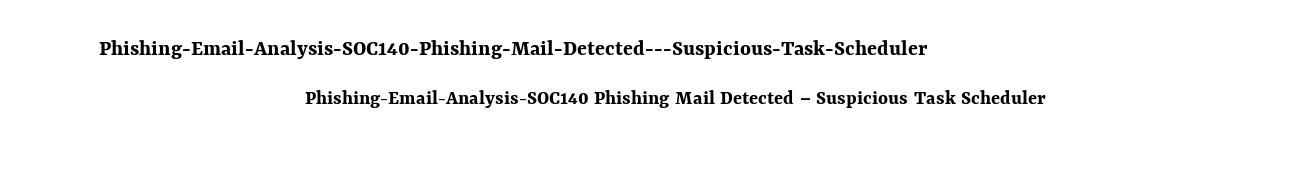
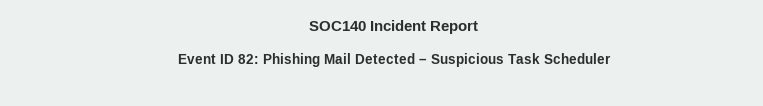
- Phishing-Email-Analysis-SOC140-Phishing-Mail-Detected---Suspicious-Task-Scheduler
- Phishing-Email-Analysis-SOC140 Phishing Mail Detected – Suspicious Task Scheduler
+ SOC140 Incident Report
+ Event ID 82: Phishing Mail Detected – Suspicious Task Scheduler

